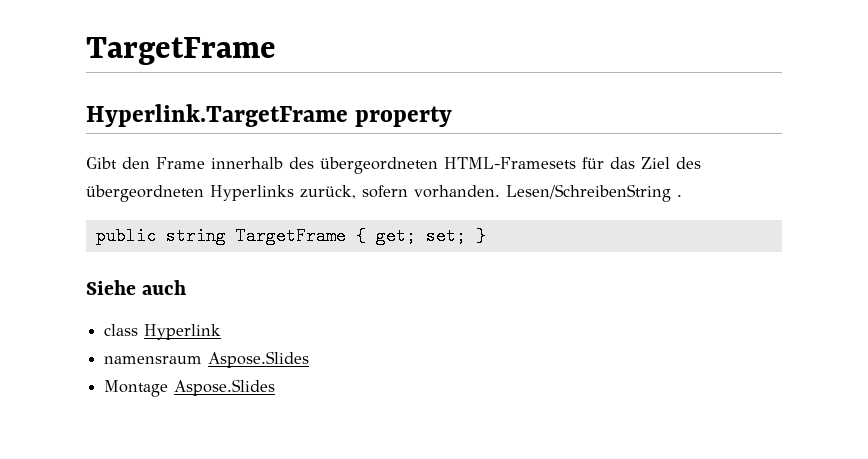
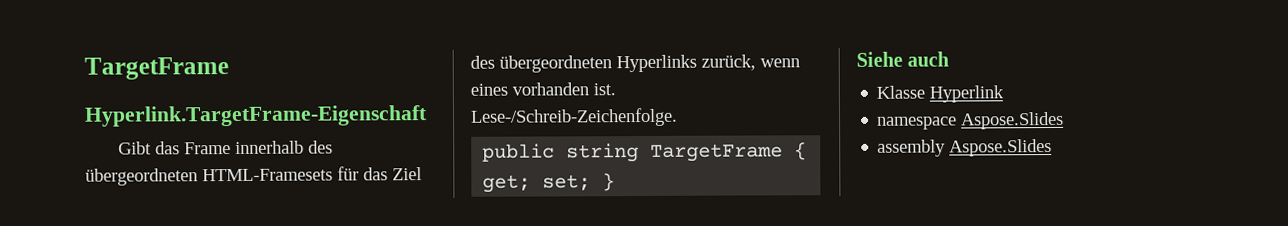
- Hyperlink.TargetFrame property
+ Hyperlink.TargetFrame-Eigenschaft
- Gibt den Frame innerhalb des übergeordneten HTML-Framesets für das Ziel des übergeordneten Hyperlinks zurück, sofern vorhanden. Lesen/SchreibenString .
+ Gibt das Frame innerhalb des übergeordneten HTML-Framesets für das Ziel des übergeordneten Hyperlinks zurück, wenn eines vorhanden ist. Lese-/Schreib-Zeichenfolge.
- class Hyperlink
+ Klasse Hyperlink
- namensraum Aspose.Slides
+ namespace Aspose.Slides
- Montage Aspose.Slides
+ assembly Aspose.Slides

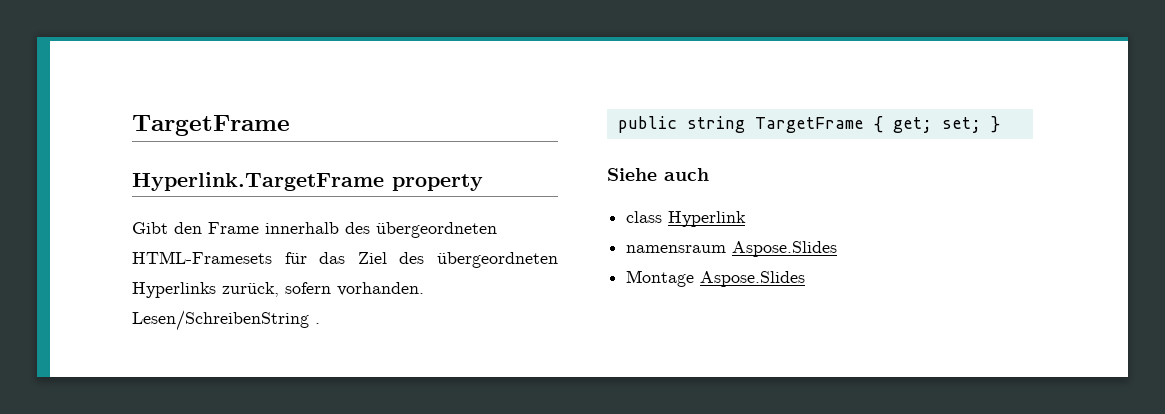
- Hyperlink.TargetFrame-Eigenschaft
+ Hyperlink.TargetFrame property
- Gibt das Frame innerhalb des übergeordneten HTML-Framesets für das Ziel des übergeordneten Hyperlinks zurück, wenn eines vorhanden ist. Lese-/Schreib-Zeichenfolge.
+ Gibt den Frame innerhalb des übergeordneten HTML-Framesets für das Ziel des übergeordneten Hyperlinks zurück, sofern vorhanden. Lesen/SchreibenString .
- Klasse Hyperlink
+ class Hyperlink
- namespace Aspose.Slides
+ namensraum Aspose.Slides
- assembly Aspose.Slides
+ Montage Aspose.Slides

